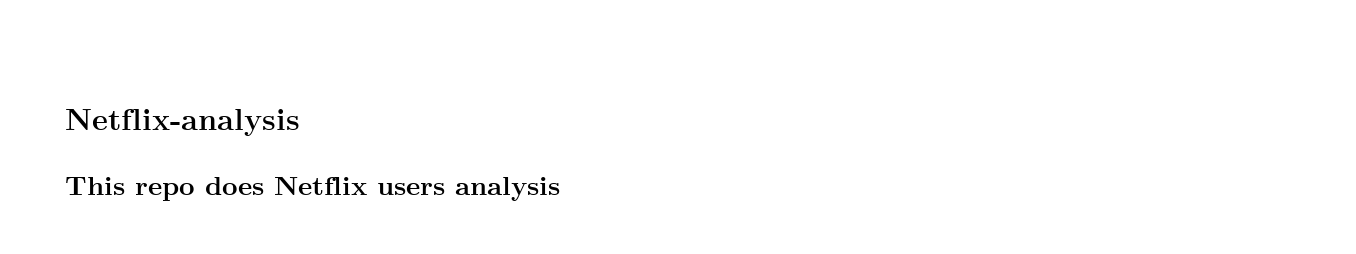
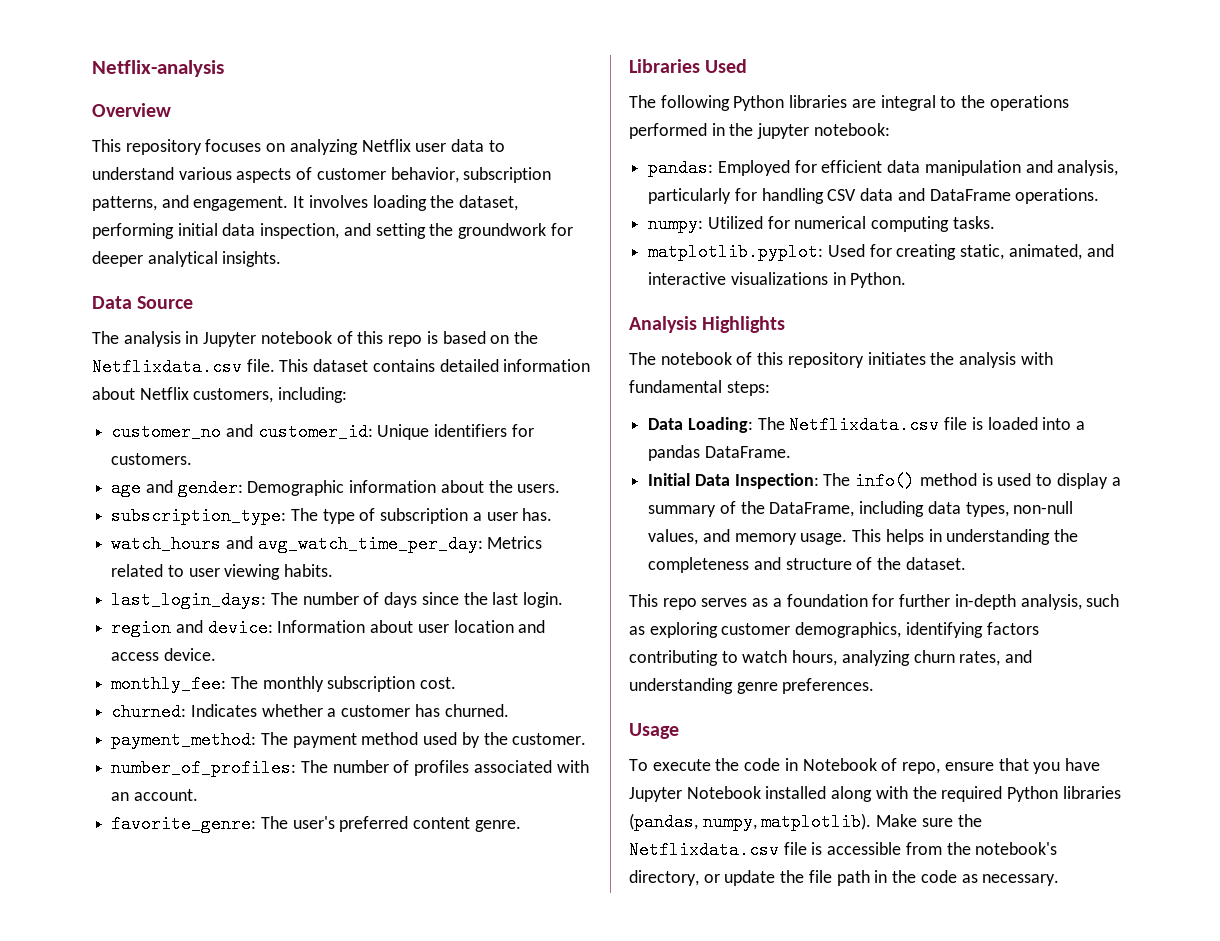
- This repo does Netflix users analysis
+ Overview
+ This repository focuses on analyzing Netflix user data to understand various aspects of customer behavior, subscription patterns, and engagement. It involves loading the dataset, performing initial data inspection, and setting the groundwork for deeper analytical insights.
+ Data Source
+ The analysis in Jupyter notebook of this repo is based on the Netflixdata.csv file. This dataset contains detailed information about Netflix customers, including:
+ customer_no and customer_id: Unique identifiers for customers.
+ age and gender: Demographic information about the users.
+ subscription_type: The type of subscription a user has.
+ watch_hours and avg_watch_time_per_day: Metrics related to user viewing habits.
+ last_login_days: The number of days since the last login.
+ region and device: Information about user location and access device.
+ monthly_fee: The monthly subscription cost.
+ churned: Indicates whether a customer has churned.
+ payment_method: The payment method used by the customer.
+ number_of_profiles: The number of profiles associated with an account.
+ favorite_genre: The user's preferred content genre.
+ Libraries Used
+ The following Python libraries are integral to the operations performed in the jupyter notebook:
+ pandas: Employed for efficient data manipulation and analysis, particularly for handling CSV data and DataFrame operations.
+ numpy: Utilized for numerical computing tasks.
+ matplotlib.pyplot: Used for creating static, animated, and interactive visualizations in Python.
+ Analysis Highlights
+ The notebook of this repository initiates the analysis with fundamental steps:
+ Data Loading: The Netflixdata.csv file is loaded into a pandas DataFrame.
+ Initial Data Inspection: The info() method is used to display a summary of the DataFrame, including data types, non-null values, and memory usage. This helps in understanding the completeness and structure of the dataset.
+ This repo serves as a foundation for further in-depth analysis, such as exploring customer demographics, identifying factors contributing to watch hours, analyzing churn rates, and understanding genre preferences.
+ Usage
+ To execute the code in Notebook of repo, ensure that you have Jupyter Notebook installed along with the required Python libraries (pandas, numpy, matplotlib). Make sure the Netflixdata.csv file is accessible from the notebook's directory, or update the file path in the code as necessary.

